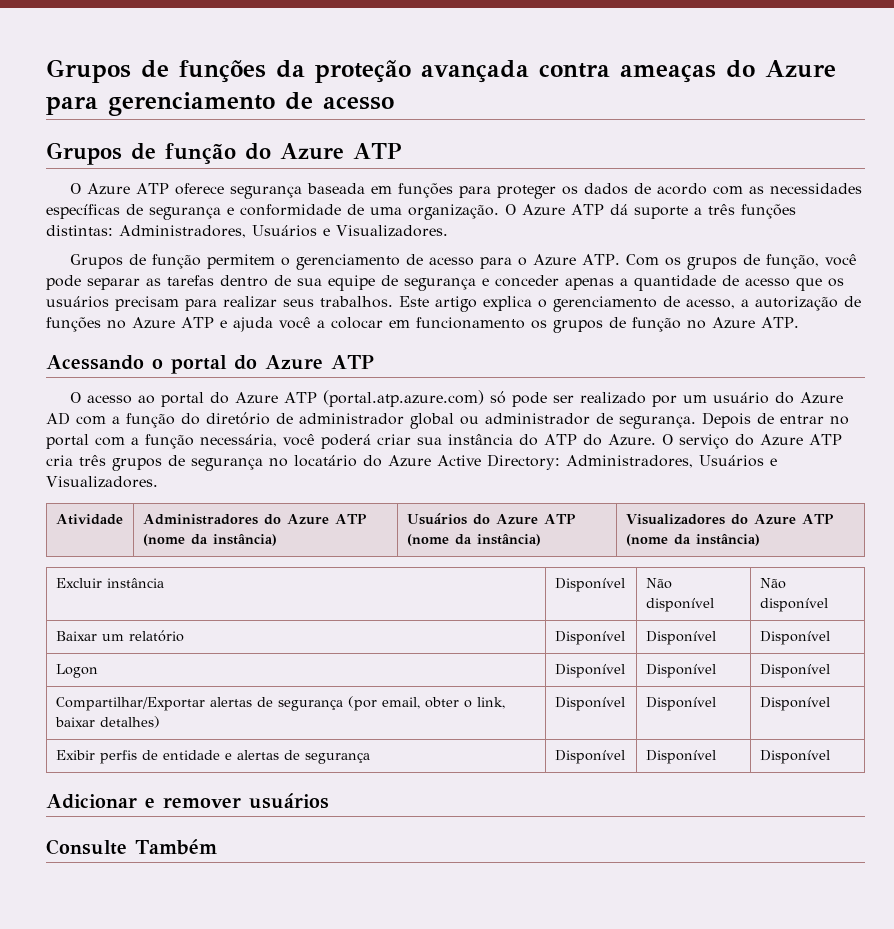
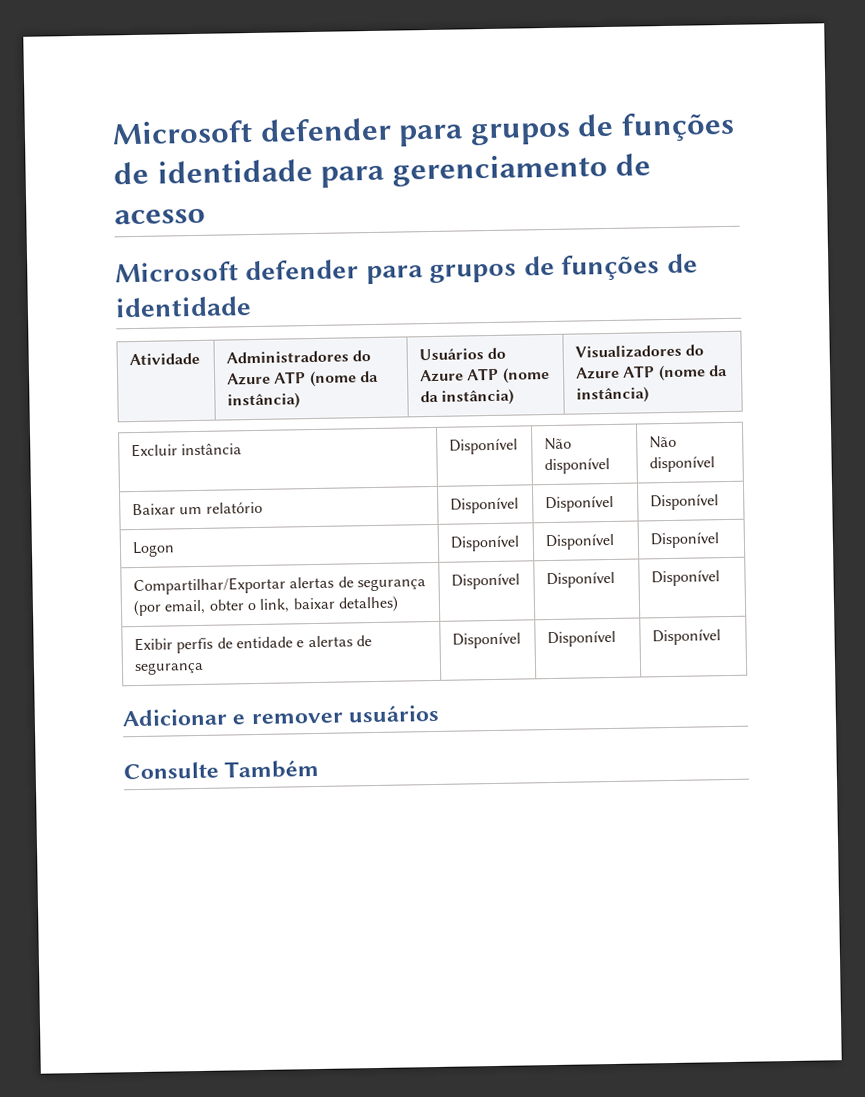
- Grupos de funções da proteção avançada contra ameaças do Azure para gerenciamento de acesso
- Grupos de função do Azure ATP
- O Azure ATP oferece segurança baseada em funções para proteger os dados de acordo com as necessidades específicas de segurança e conformidade de uma organização. O Azure ATP dá suporte a três funções distintas: Administradores, Usuários e Visualizadores.
- Grupos de função permitem o gerenciamento de acesso para o Azure ATP. Com os grupos de função, você pode separar as tarefas dentro de sua equipe de segurança e conceder apenas a quantidade de acesso que os usuários precisam para realizar seus trabalhos. Este artigo explica o gerenciamento de acesso, a autorização de funções no Azure ATP e ajuda você a colocar em funcionamento os grupos de função no Azure ATP.
- Acessando o portal do Azure ATP
- O acesso ao portal do Azure ATP (portal.atp.azure.com) só pode ser realizado por um usuário do Azure AD com a função do diretório de administrador global ou administrador de segurança. Depois de entrar no portal com a função necessária, você poderá criar sua instância do ATP do Azure. O serviço do Azure ATP cria três grupos de segurança no locatário do Azure Active Directory: Administradores, Usuários e Visualizadores.
+ Microsoft defender para grupos de funções de identidade para gerenciamento de acesso
+ Microsoft defender para grupos de funções de identidade

